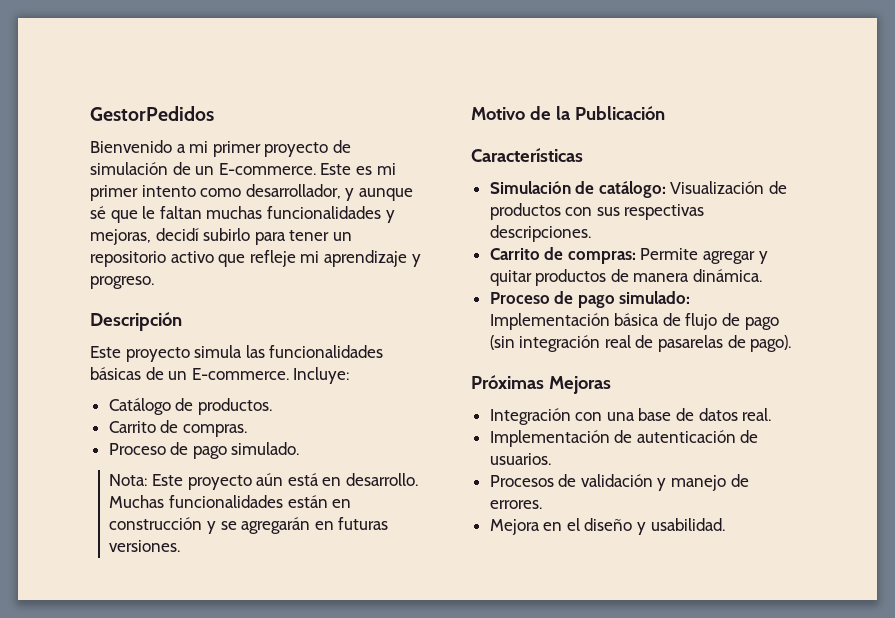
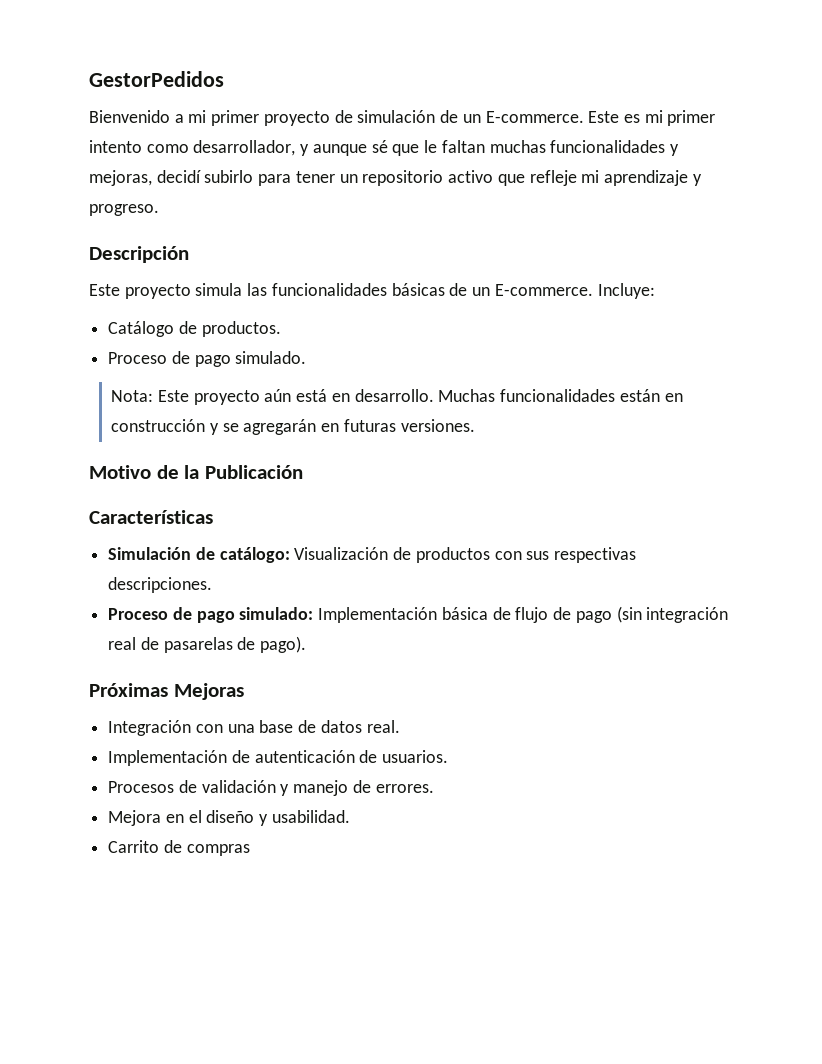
- Carrito de compras.
- Carrito de compras: Permite agregar y quitar productos de manera dinámica.
+ Carrito de compras

